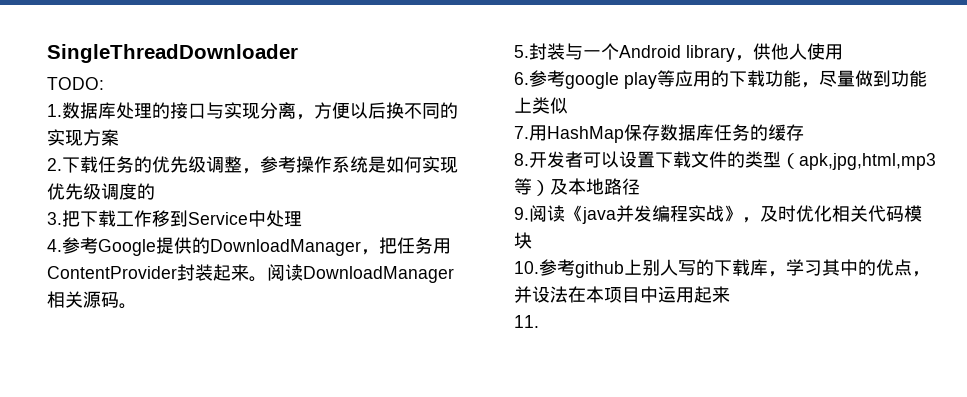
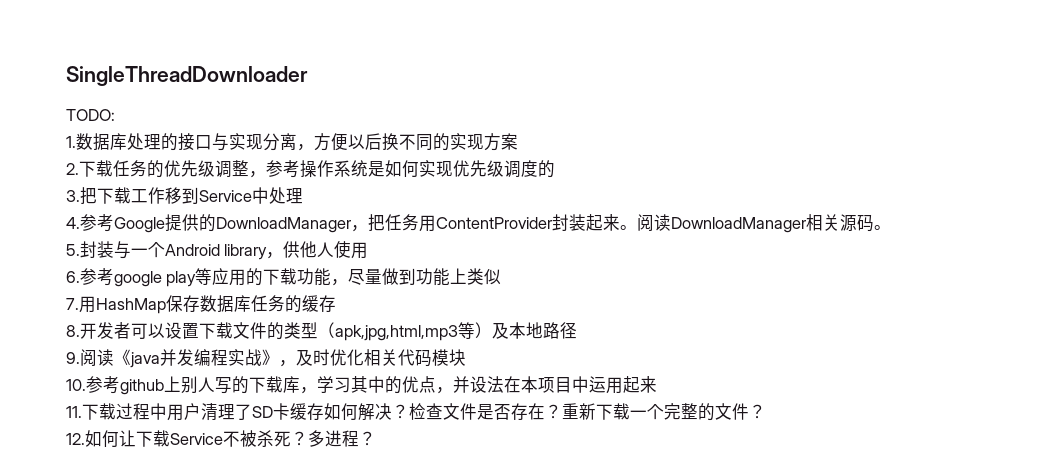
- 11.
+ 11.下载过程中用户清理了SD卡缓存如何解决？检查文件是否存在？重新下载一个完整的文件？
+ 12.如何让下载Service不被杀死？多进程？

